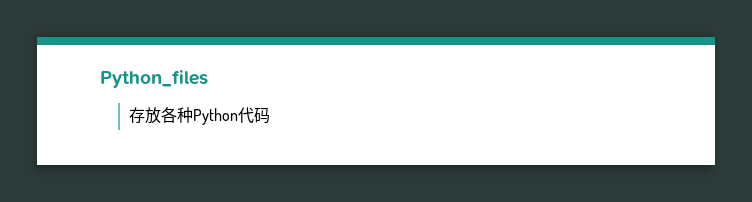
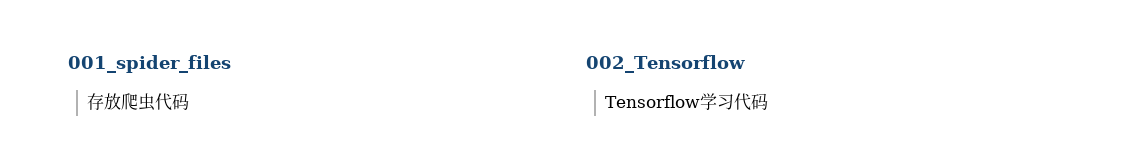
- Python_files
+ 001_spider_files
- 存放各种Python代码
+ 存放爬虫代码
+ 002_Tensorflow
+ Tensorflow学习代码

